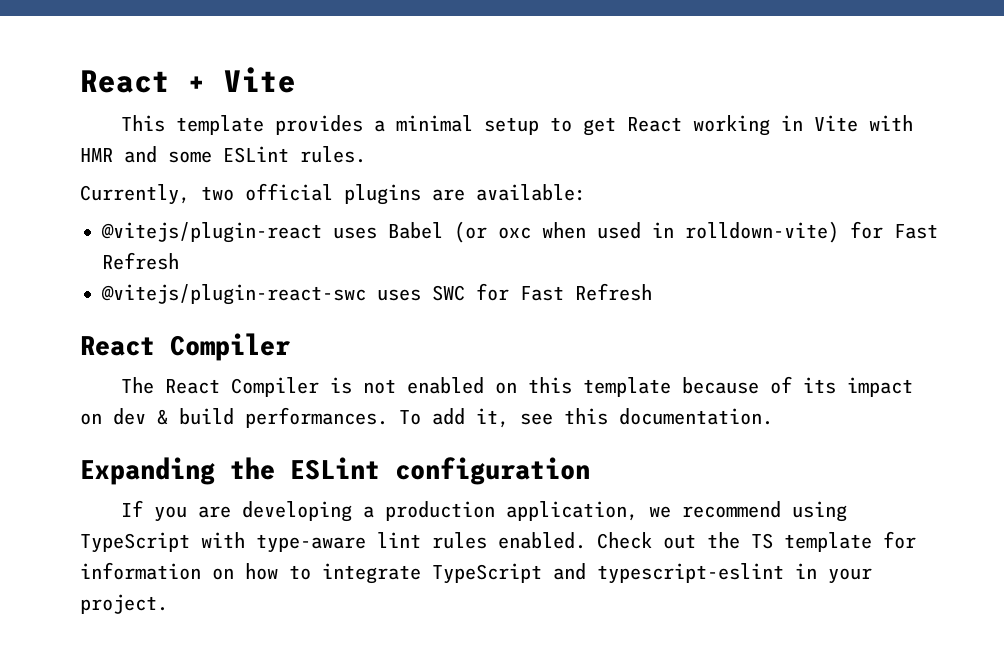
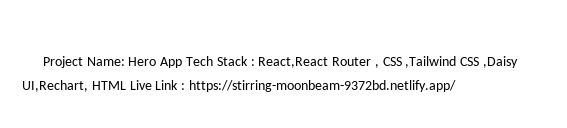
- React + Vite
- This template provides a minimal setup to get React working in Vite with HMR and some ESLint rules.
- Currently, two official plugins are available:
- @vitejs/plugin-react uses Babel (or oxc when used in rolldown-vite) for Fast Refresh
- @vitejs/plugin-react-swc uses SWC for Fast Refresh
- React Compiler
- The React Compiler is not enabled on this template because of its impact on dev & build performances. To add it, see this documentation.
- Expanding the ESLint configuration
- If you are developing a production application, we recommend using TypeScript with type-aware lint rules enabled. Check out the TS template for information on how to integrate TypeScript and typescript-eslint in your project.
+ Project Name: Hero App Tech Stack : React,React Router , CSS ,Tailwind CSS ,Daisy UI,Rechart, HTML Live Link : https://stirring-moonbeam-9372bd.netlify.app/

